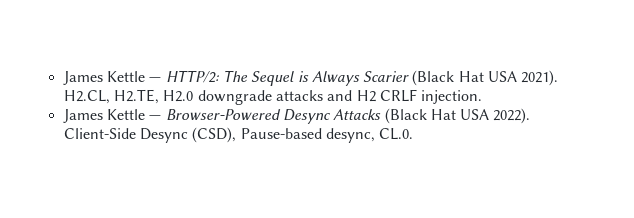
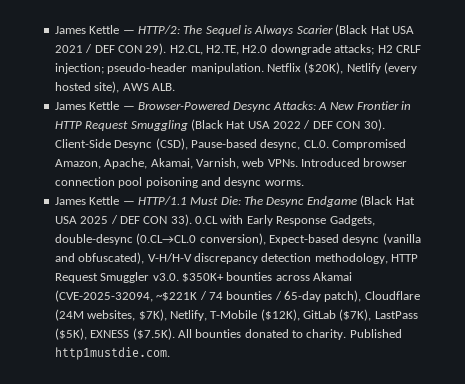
- James Kettle — HTTP/2: The Sequel is Always Scarier (Black Hat USA 2021). H2.CL, H2.TE, H2.0 downgrade attacks and H2 CRLF injection.
+ James Kettle — HTTP/2: The Sequel is Always Scarier (Black Hat USA 2021 / DEF CON 29). H2.CL, H2.TE, H2.0 downgrade attacks; H2 CRLF injection; pseudo-header manipulation. Netflix ($20K), Netlify (every hosted site), AWS ALB.
- James Kettle — Browser-Powered Desync Attacks (Black Hat USA 2022).
+ James Kettle — Browser-Powered Desync Attacks: A New Frontier in HTTP Request Smuggling (Black Hat USA 2022 / DEF CON 30).
- Client-Side Desync (CSD), Pause-based desync, CL.0.
+ Client-Side Desync (CSD), Pause-based desync, CL.0. Compromised Amazon, Apache, Akamai, Varnish, web VPNs. Introduced browser connection pool poisoning and desync worms.
+ James Kettle — HTTP/1.1 Must Die: The Desync Endgame (Black Hat USA 2025 / DEF CON 33). 0.CL with Early Response Gadgets, double-desync (0.CL→CL.0 conversion), Expect-based desync (vanilla and obfuscated), V-H/H-V discrepancy detection methodology, HTTP Request Smuggler v3.0. $350K+ bounties across Akamai (CVE-2025-32094, ~$221K / 74 bounties / 65-day patch), Cloudflare (24M websites, $7K), Netlify, T-Mobile ($12K), GitLab ($7K), LastPass ($5K), EXNESS ($7.5K). All bounties donated to charity. Published http1mustdie.com.

